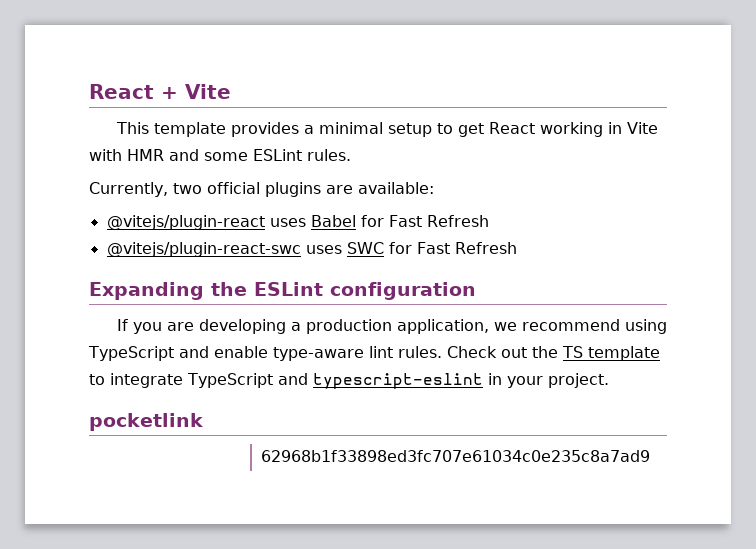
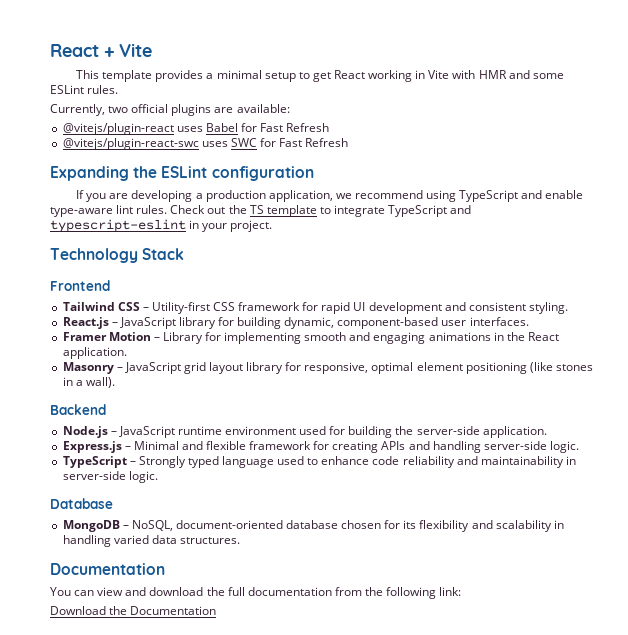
- pocketlink
- 62968b1f33898ed3fc707e61034c0e235c8a7ad9
+ Technology Stack
+ Frontend
+ Tailwind CSS – Utility-first CSS framework for rapid UI development and consistent styling.
+ React.js – JavaScript library for building dynamic, component-based user interfaces.
+ Framer Motion – Library for implementing smooth and engaging animations in the React application.
+ Masonry – JavaScript grid layout library for responsive, optimal element positioning (like stones in a wall).
+ Backend
+ Node.js – JavaScript runtime environment used for building the server-side application.
+ Express.js – Minimal and flexible framework for creating APIs and handling server-side logic.
+ TypeScript – Strongly typed language used to enhance code reliability and maintainability in server-side logic.
+ Database
+ MongoDB – NoSQL, document-oriented database chosen for its flexibility and scalability in handling varied data structures.
+ Documentation
+ You can view and download the full documentation from the following link:
+ Download the Documentation

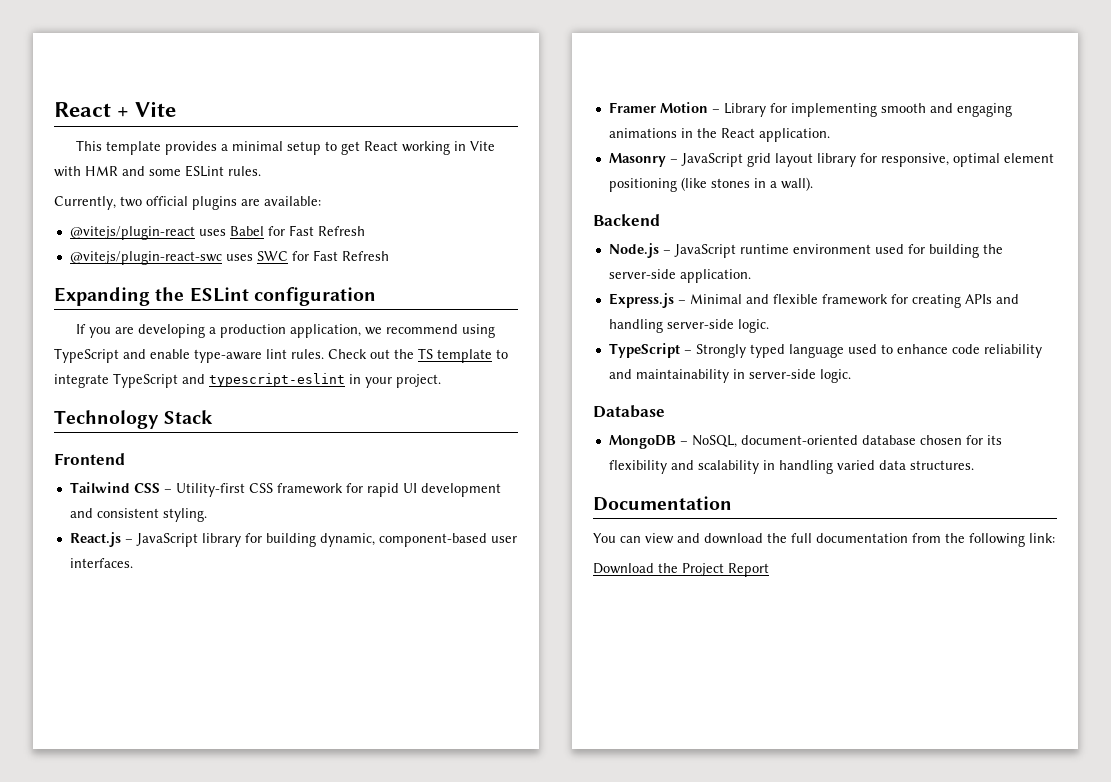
- Download the Documentation
+ Download the Project Report

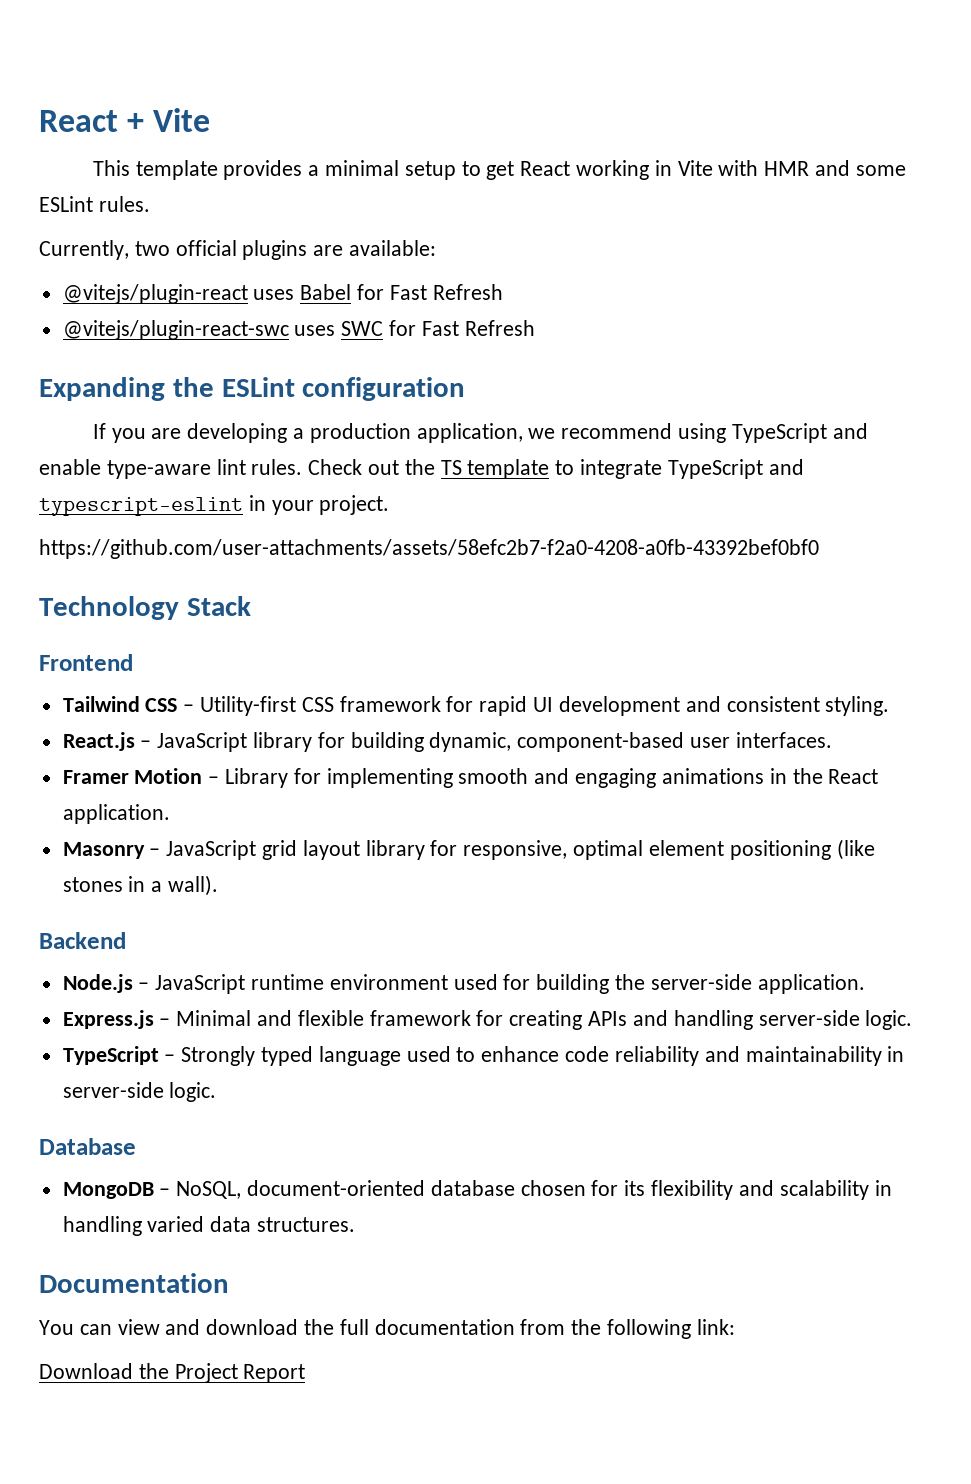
+ https://github.com/user-attachments/assets/58efc2b7-f2a0-4208-a0fb-43392bef0bf0

